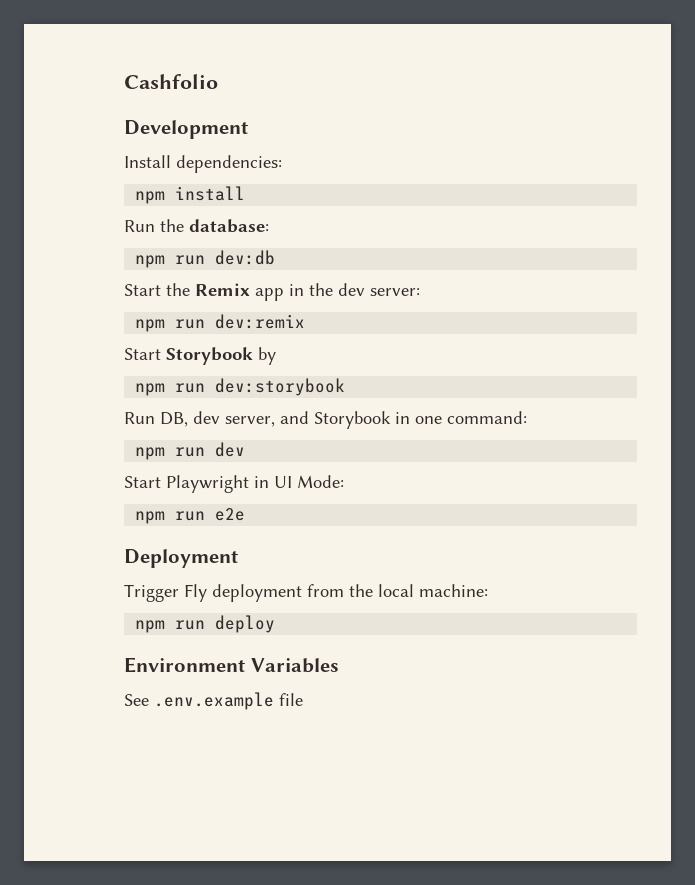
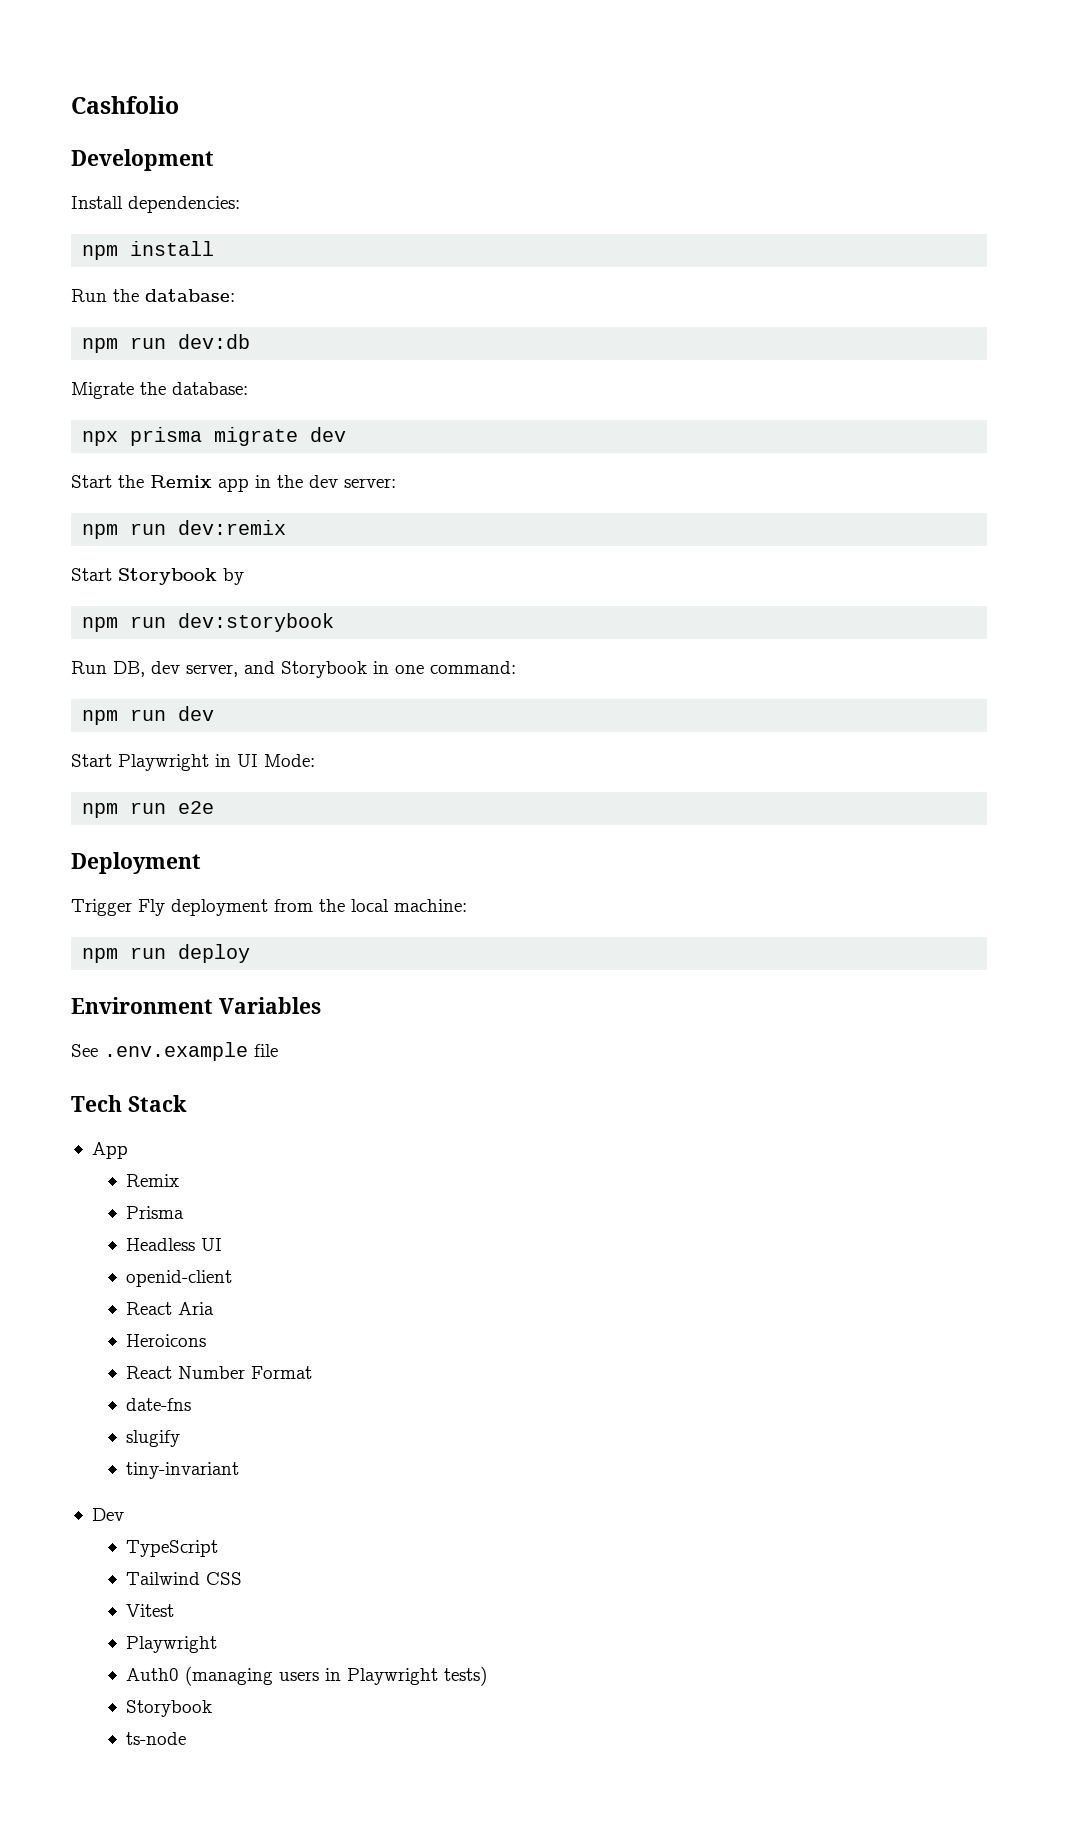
+ Migrate the database:
+ npx prisma migrate dev
+ Tech Stack
+ App
+ Remix
+ Prisma
+ Headless UI
+ openid-client
+ React Aria
+ Heroicons
+ React Number Format
+ date-fns
+ slugify
+ tiny-invariant
+ Dev
+ TypeScript
+ Tailwind CSS
+ Vitest
+ Playwright
+ Auth0 (managing users in Playwright tests)
+ Storybook
+ ts-node

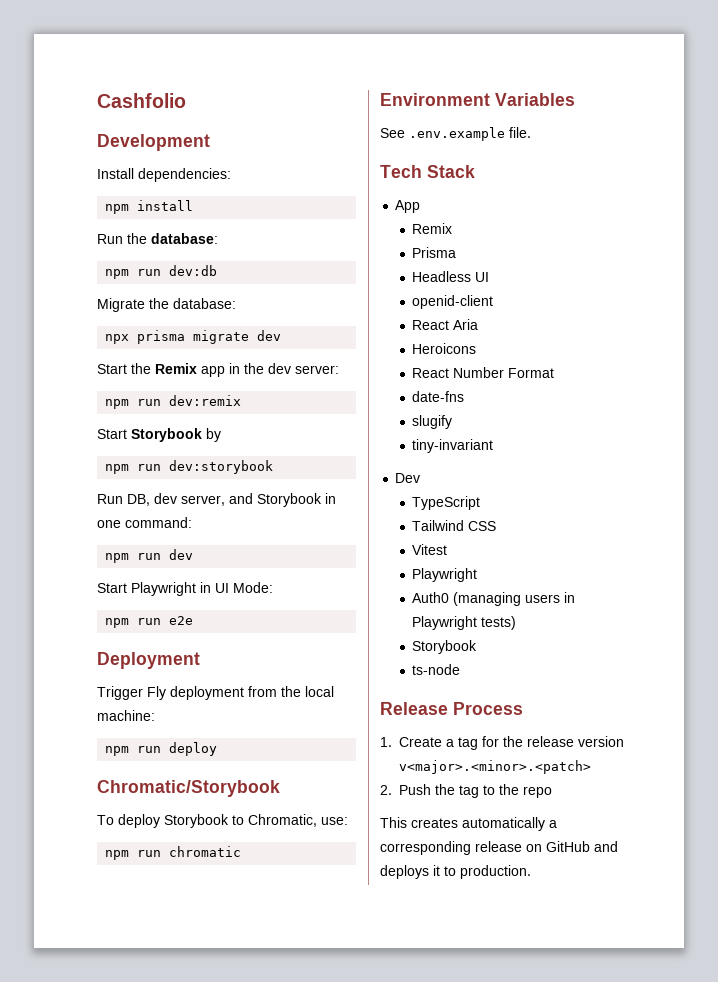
+ Chromatic/Storybook
+ To deploy Storybook to Chromatic, use:
+ npm run chromatic
- See .env.example file
+ See .env.example file.
+ Release Process
+ 1. Create a tag for the release version v<major>.<minor>.<patch>
+ 2. Push the tag to the repo
+ This creates automatically a corresponding release on GitHub and deploys it to production.

